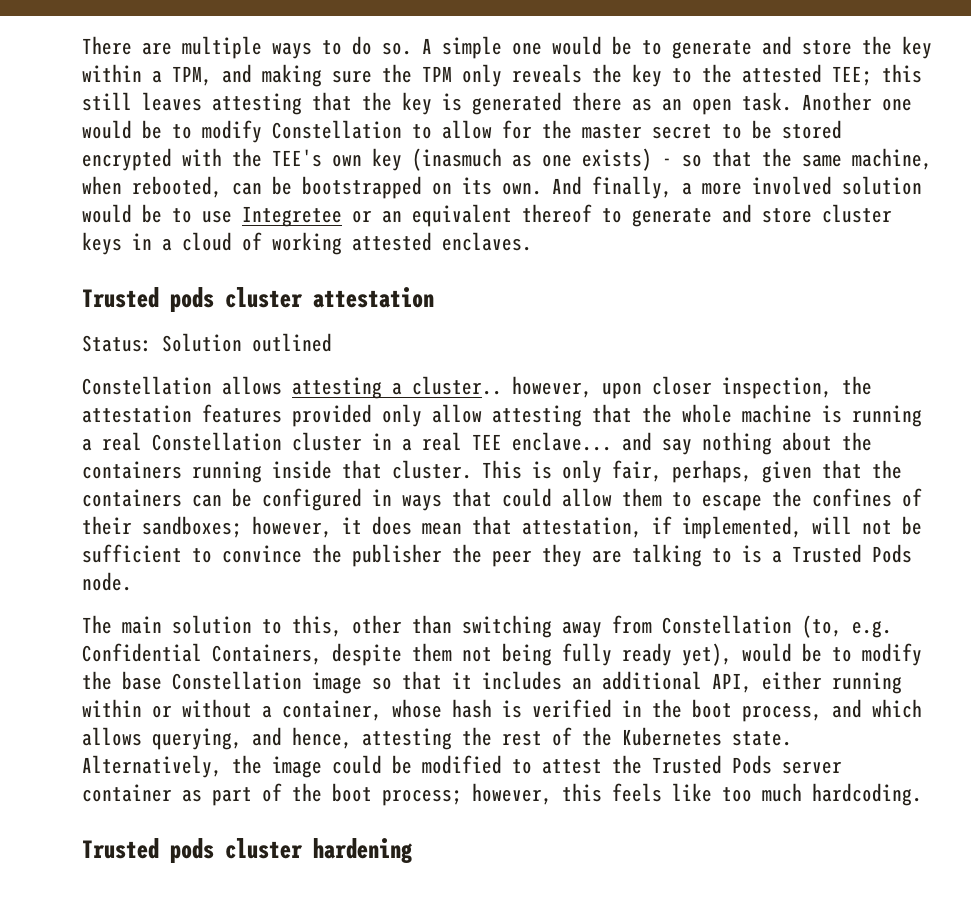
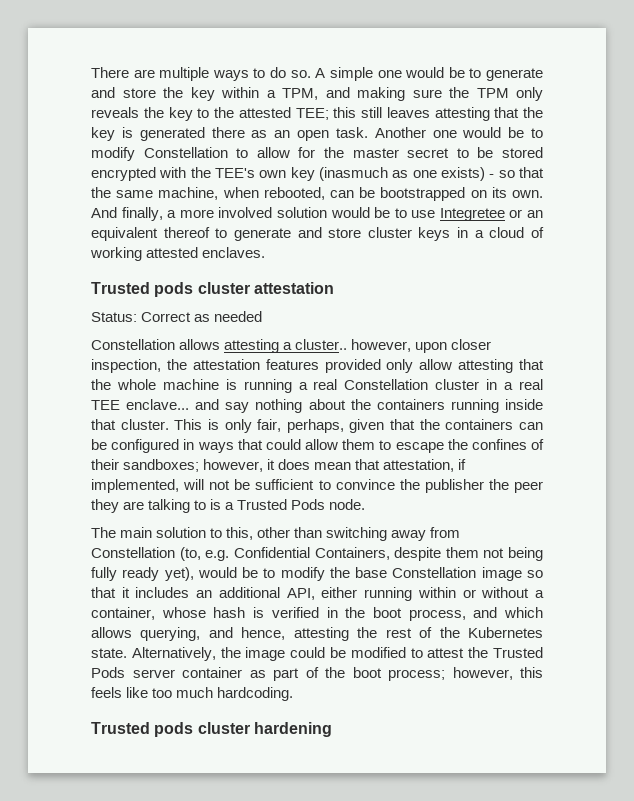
- Status: Solution outlined
+ Status: Correct as needed

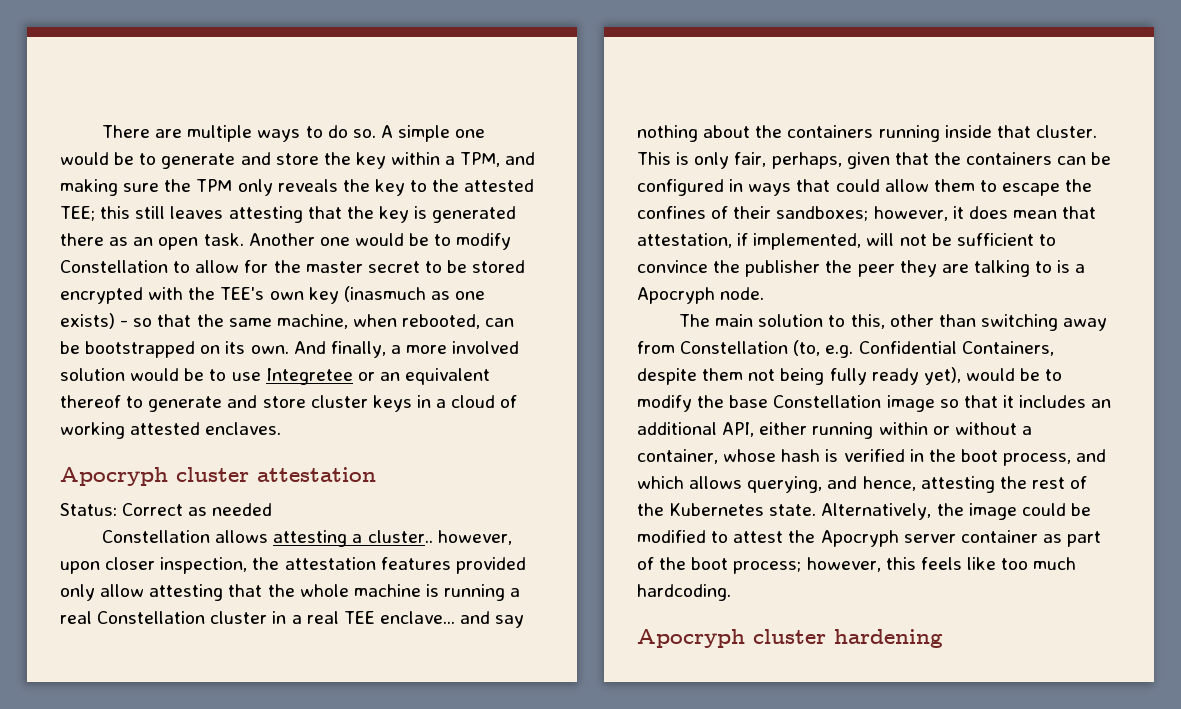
- Trusted pods cluster attestation
+ Apocryph cluster attestation
- This is only fair, perhaps, given that the containers can be configured in ways that could allow them to escape the confines of their sandboxes; however, it does mean that attestation, if implemented, will not be sufficient to convince the publisher the peer they are talking to is a Trusted Pods node.
+ This is only fair, perhaps, given that the containers can be configured in ways that could allow them to escape the confines of their sandboxes; however, it does mean that attestation, if implemented, will not be sufficient to convince the publisher the peer they are talking to is a Apocryph node.
- Alternatively, the image could be modified to attest the Trusted Pods server container as part of the boot process; however, this feels like too much hardcoding.
+ Alternatively, the image could be modified to attest the Apocryph server container as part of the boot process; however, this feels like too much hardcoding.
- Trusted pods cluster hardening
+ Apocryph cluster hardening

